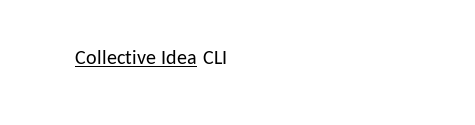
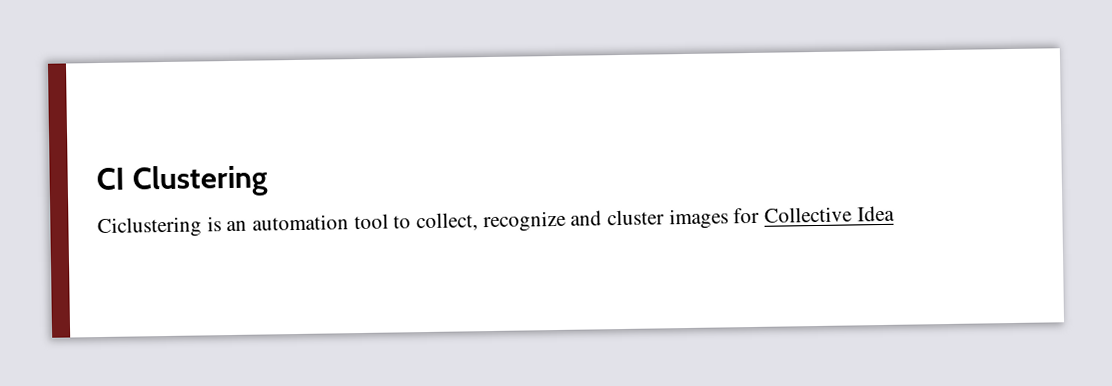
- Collective Idea CLI
+ CI Clustering
+ Ciclustering is an automation tool to collect, recognize and cluster images for Collective Idea

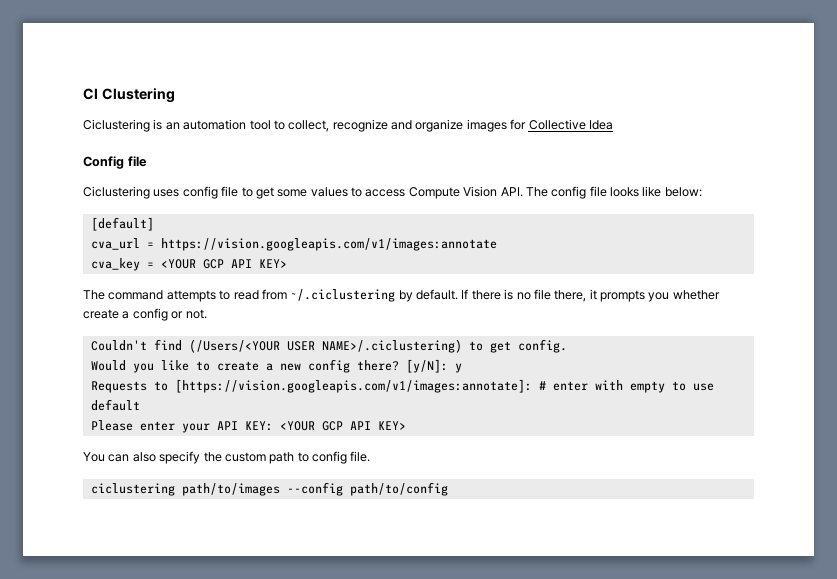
- Ciclustering is an automation tool to collect, recognize and cluster images for Collective Idea
+ Ciclustering is an automation tool to collect, recognize and organize images for Collective Idea
+ Config file
+ Ciclustering uses config file to get some values to access Compute Vision API. The config file looks like below:
+ [default]
+ cva_url = https://vision.googleapis.com/v1/images:annotate
+ cva_key = <YOUR GCP API KEY>
+ The command attempts to read from ~/.ciclustering by default. If there is no file there, it prompts you whether create a config or not.
+ Couldn't find (/Users/<YOUR USER NAME>/.ciclustering) to get config.
+ Would you like to create a new config there? [y/N]: y
+ Requests to [https://vision.googleapis.com/v1/images:annotate]: # enter with empty to use default
+ Please enter your API KEY: <YOUR GCP API KEY>
+ You can also specify the custom path to config file.
+ ciclustering path/to/images --config path/to/config

